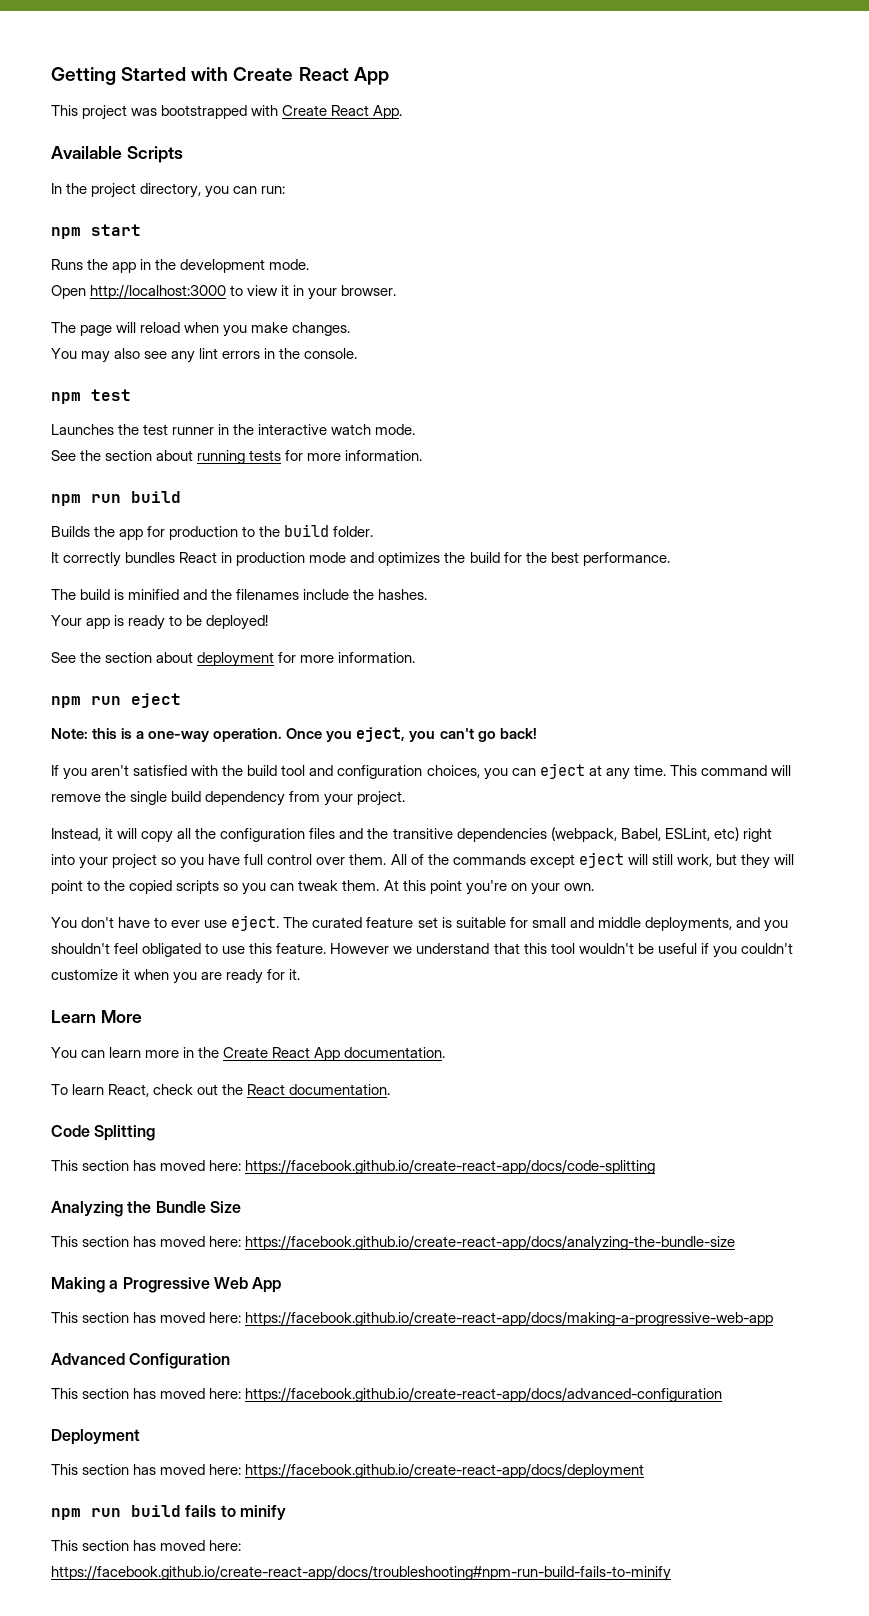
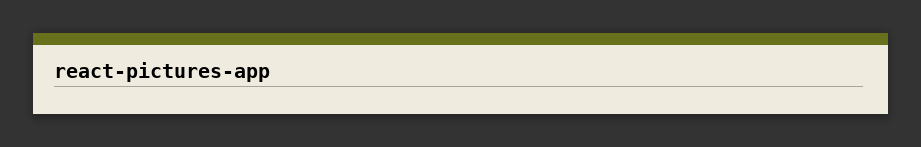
- Getting Started with Create React App
- This project was bootstrapped with Create React App.
- Available Scripts
- In the project directory, you can run:
- npm start
- Runs the app in the development mode.
- Open http://localhost:3000 to view it in your browser.
- The page will reload when you make changes.
- You may also see any lint errors in the console.
- npm test
- Launches the test runner in the interactive watch mode.
- See the section about running tests for more information.
- npm run build
- Builds the app for production to the build folder.
- It correctly bundles React in production mode and optimizes the build for the best performance.
- The build is minified and the filenames include the hashes.
- Your app is ready to be deployed!
- See the section about deployment for more information.
- npm run eject
- Note: this is a one-way operation. Once you eject, you can't go back!
- If you aren't satisfied with the build tool and configuration choices, you can eject at any time. This command will remove the single build dependency from your project.
- Instead, it will copy all the configuration files and the transitive dependencies (webpack, Babel, ESLint, etc) right into your project so you have full control over them. All of the commands except eject will still work, but they will point to the copied scripts so you can tweak them. At this point you're on your own.
- You don't have to ever use eject. The curated feature set is suitable for small and middle deployments, and you shouldn't feel obligated to use this feature. However we understand that this tool wouldn't be useful if you couldn't customize it when you are ready for it.
- Learn More
- You can learn more in the Create React App documentation.
- To learn React, check out the React documentation.
- Code Splitting
- This section has moved here: https://facebook.github.io/create-react-app/docs/code-splitting
- Analyzing the Bundle Size
- This section has moved here: https://facebook.github.io/create-react-app/docs/analyzing-the-bundle-size
- Making a Progressive Web App
- This section has moved here: https://facebook.github.io/create-react-app/docs/making-a-progressive-web-app
- Advanced Configuration
- This section has moved here: https://facebook.github.io/create-react-app/docs/advanced-configuration
- Deployment
- This section has moved here: https://facebook.github.io/create-react-app/docs/deployment
- npm run build fails to minify
- This section has moved here: https://facebook.github.io/create-react-app/docs/troubleshooting#npm-run-build-fails-to-minify
+ react-pictures-app

